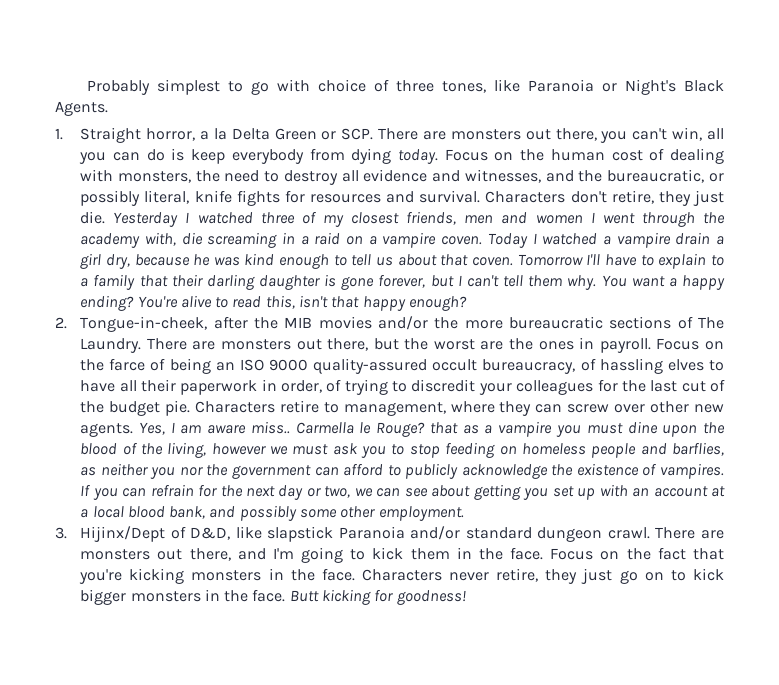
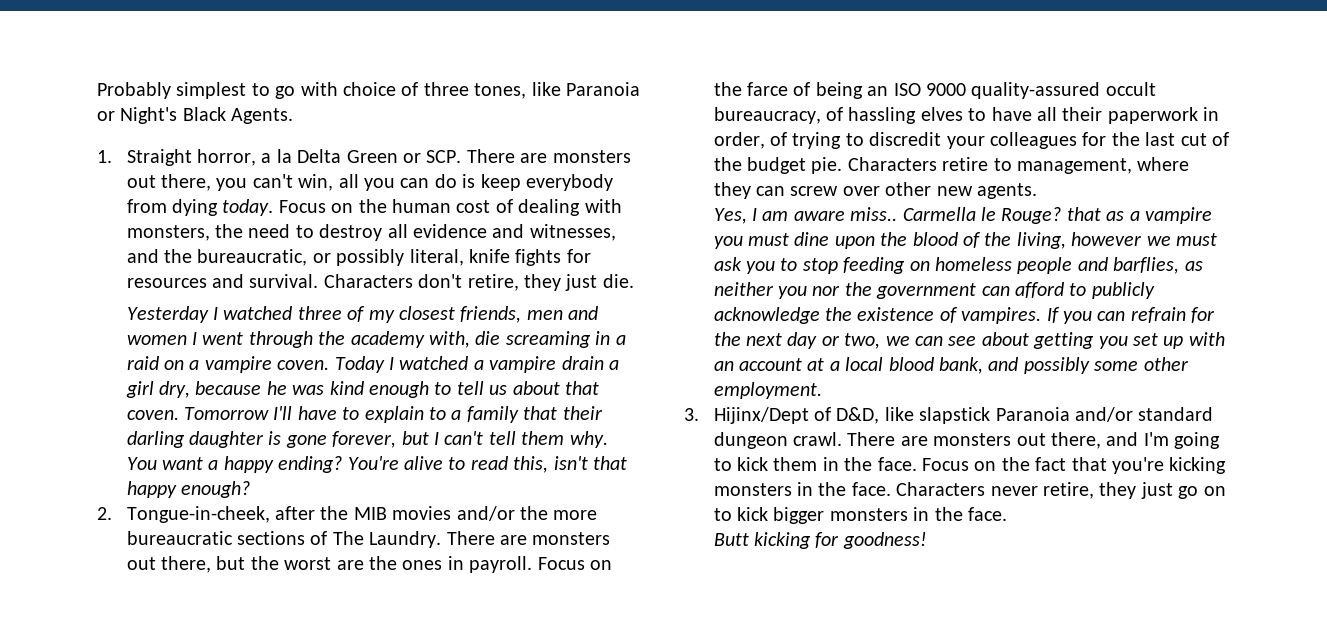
- Characters don't retire, they just die. Yesterday I watched three of my closest friends, men and women I went through the academy with, die screaming in a raid on a vampire coven.
+ Characters don't retire, they just die.
+ Yesterday I watched three of my closest friends, men and women I went through the academy with, die screaming in a raid on a vampire coven.
- Characters retire to management, where they can screw over other new agents. Yes, I am aware miss..
+ Characters retire to management, where they can screw over other new agents.
+ Yes, I am aware miss..
- Characters never retire, they just go on to kick bigger monsters in the face. Butt kicking for goodness!
+ Characters never retire, they just go on to kick bigger monsters in the face.
+ Butt kicking for goodness!

